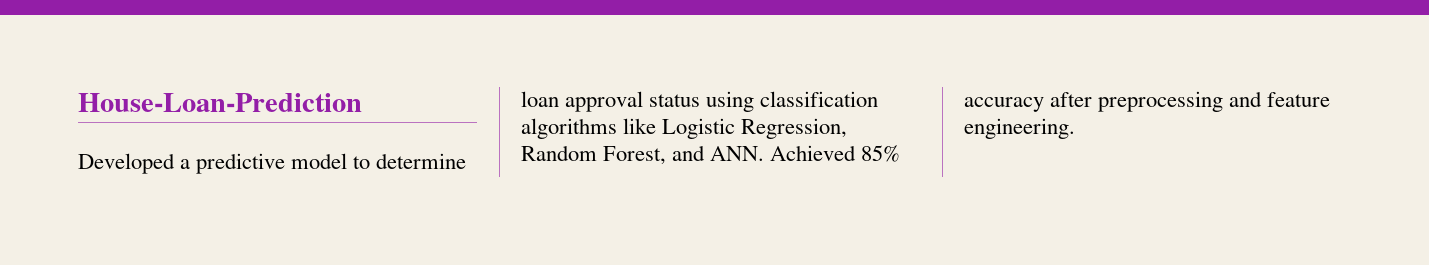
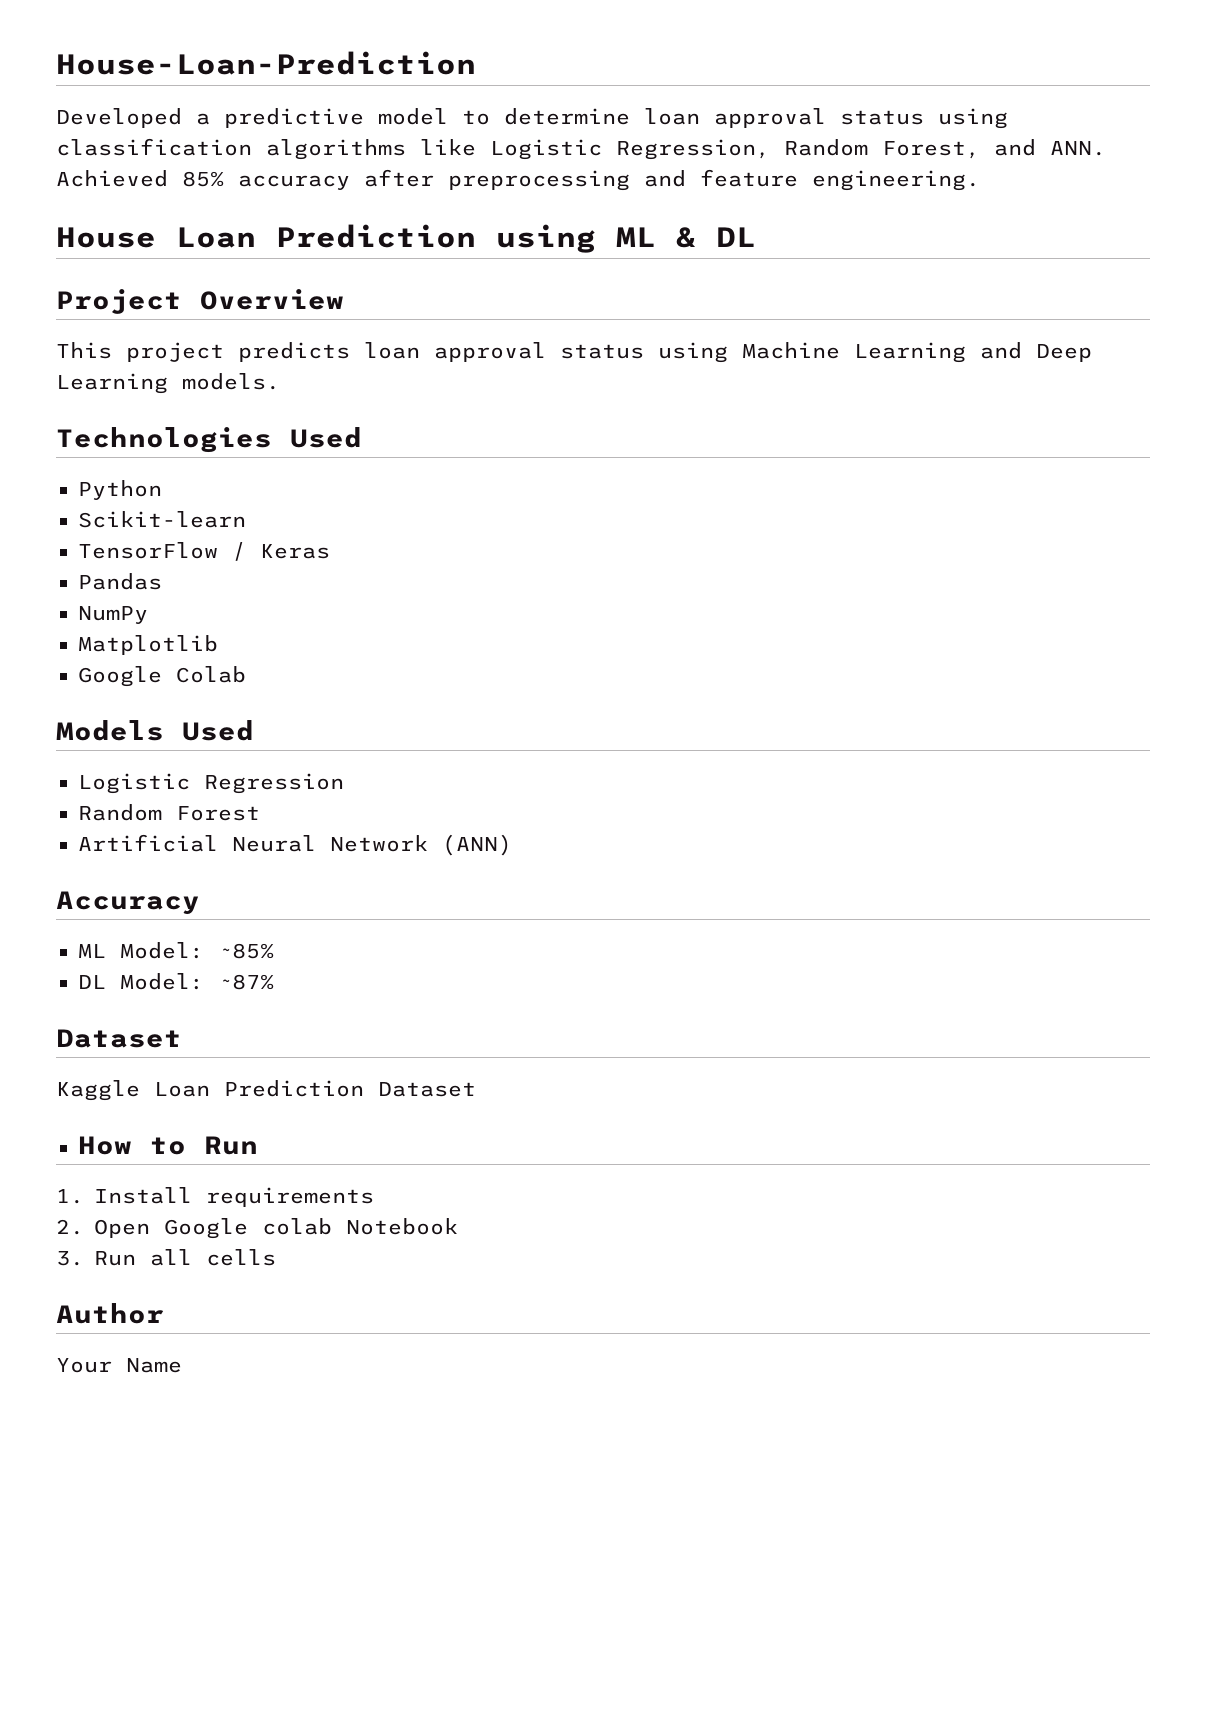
+ House Loan Prediction using ML & DL
+ Project Overview
+ This project predicts loan approval status using Machine Learning and Deep Learning models.
+ Technologies Used
+ Python
+ Scikit-learn
+ TensorFlow / Keras
+ Pandas
+ NumPy
+ Matplotlib
+ Google Colab
+ Models Used
+ Logistic Regression
+ Random Forest
+ Artificial Neural Network (ANN)
+ Accuracy
+ ML Model: ~85%
+ DL Model: ~87%
+ Dataset
+ Kaggle Loan Prediction Dataset
+ How to Run
+ 1. Install requirements
+ 2. Open Google colab Notebook
+ 3. Run all cells
+ Author
+ Your Name

